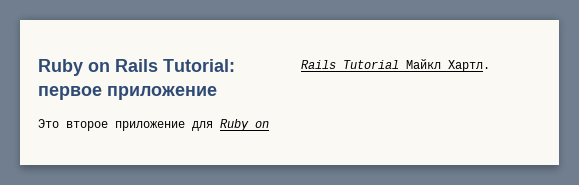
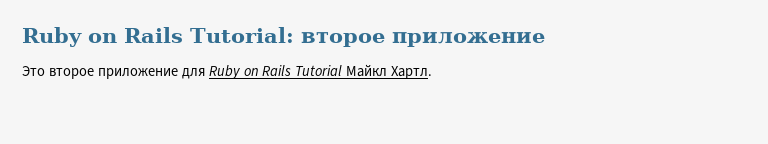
- Ruby on Rails Tutorial: первое приложение
+ Ruby on Rails Tutorial: второе приложение

